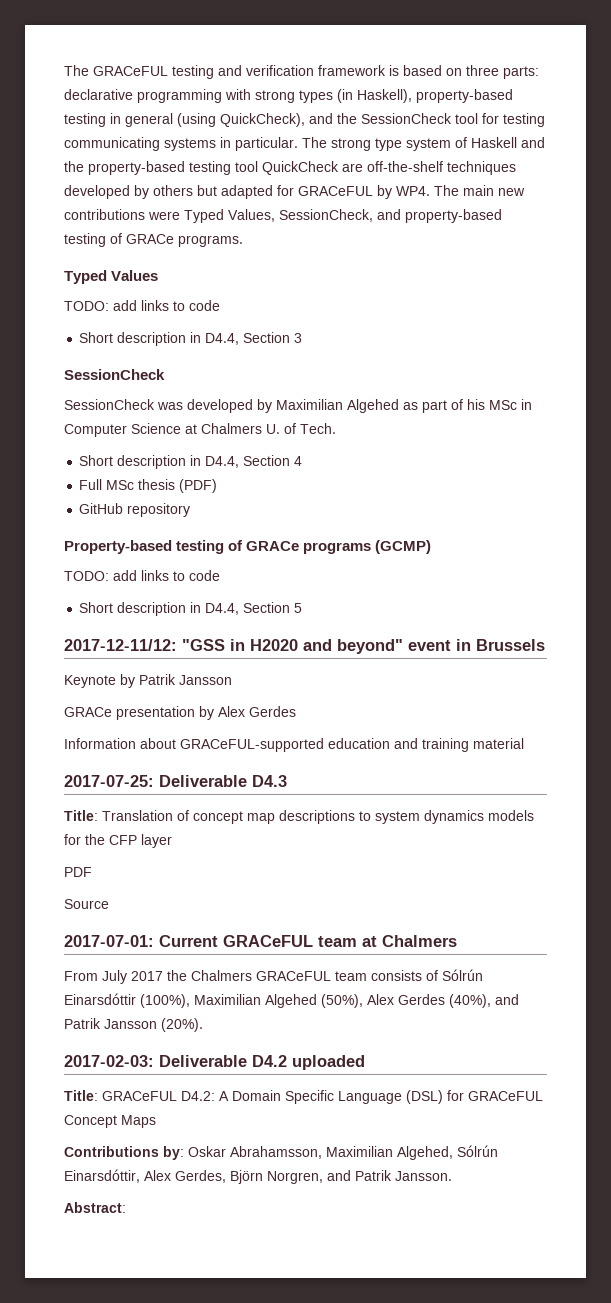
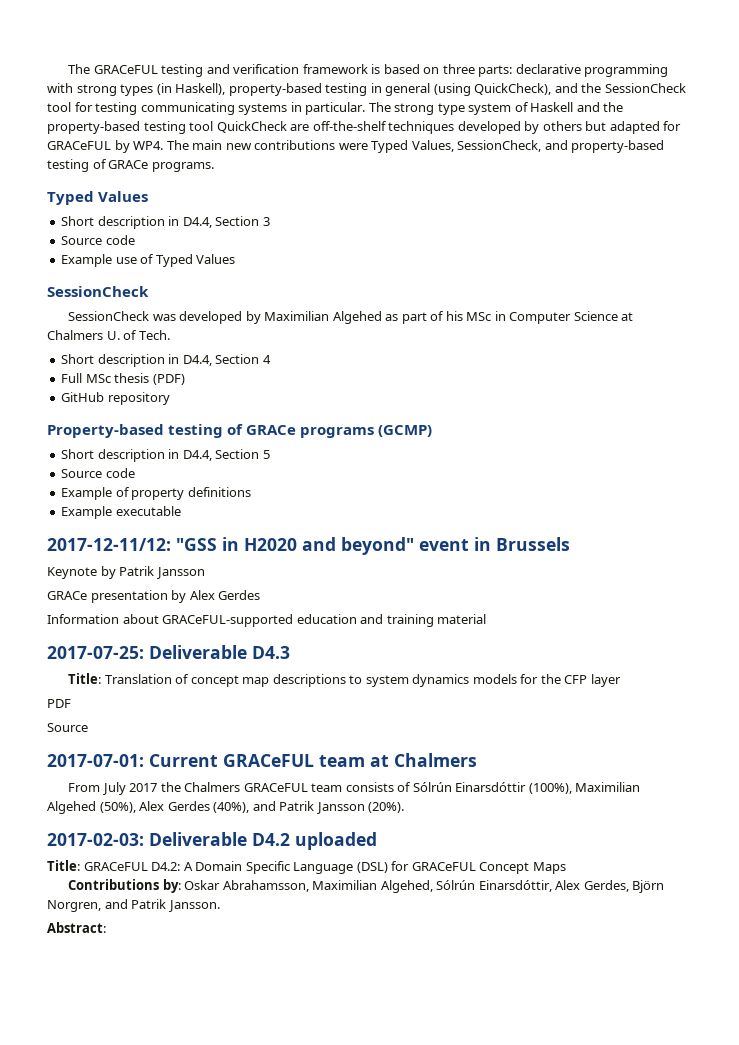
  The strong type system of Haskell and the property-based testing tool QuickCheck are off-the-shelf techniques developed by others but adapted for GRACeFUL by WP4. The main new contributions were Typed Values, SessionCheck, and property-based testing of GRACe programs.
  Typed Values
- TODO: add links to code
  Short description in D4.4, Section 3
+ Source code
+ Example use of Typed Values
  Property-based testing of GRACe programs (GCMP)
- TODO: add links to code
  Short description in D4.4, Section 5
+ Source code
+ Example of property definitions
+ Example executable

